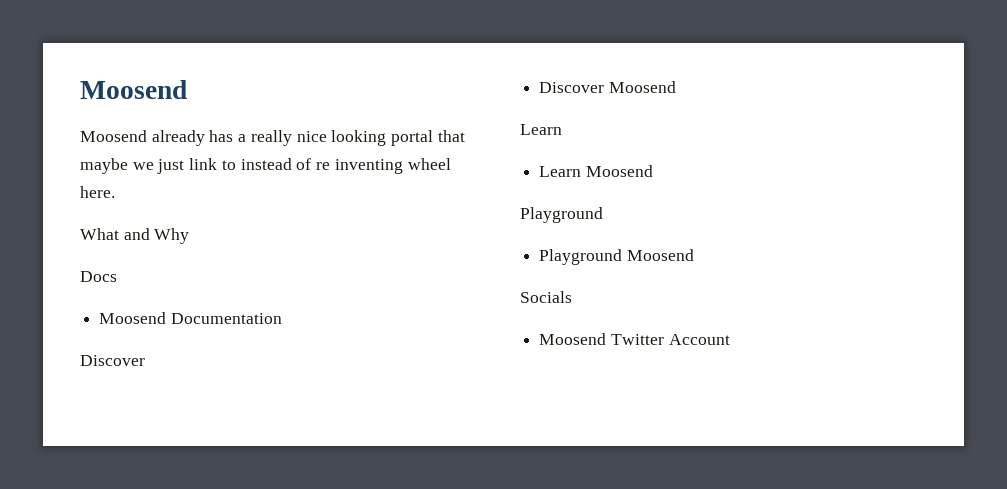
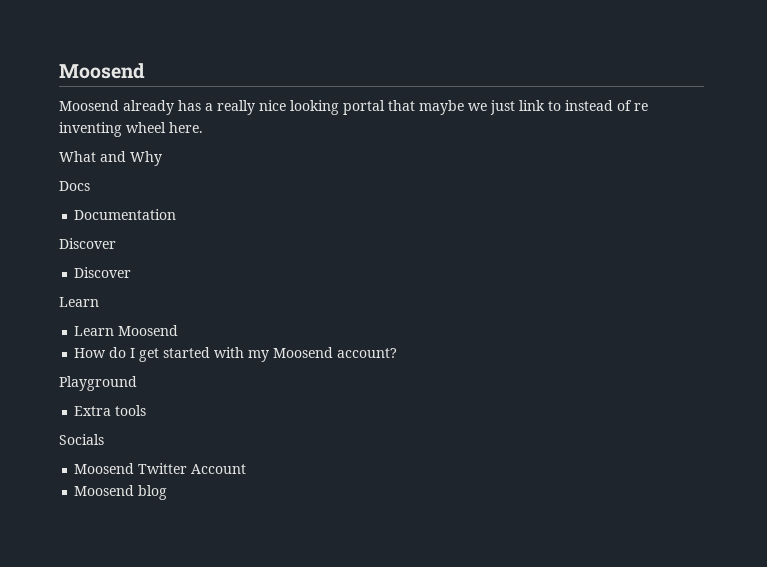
- Moosend Documentation
+ Documentation
  Discover
- Discover Moosend
+ Discover
+ How do I get started with my Moosend account?
- Playground Moosend
+ Extra tools
+ Moosend blog

